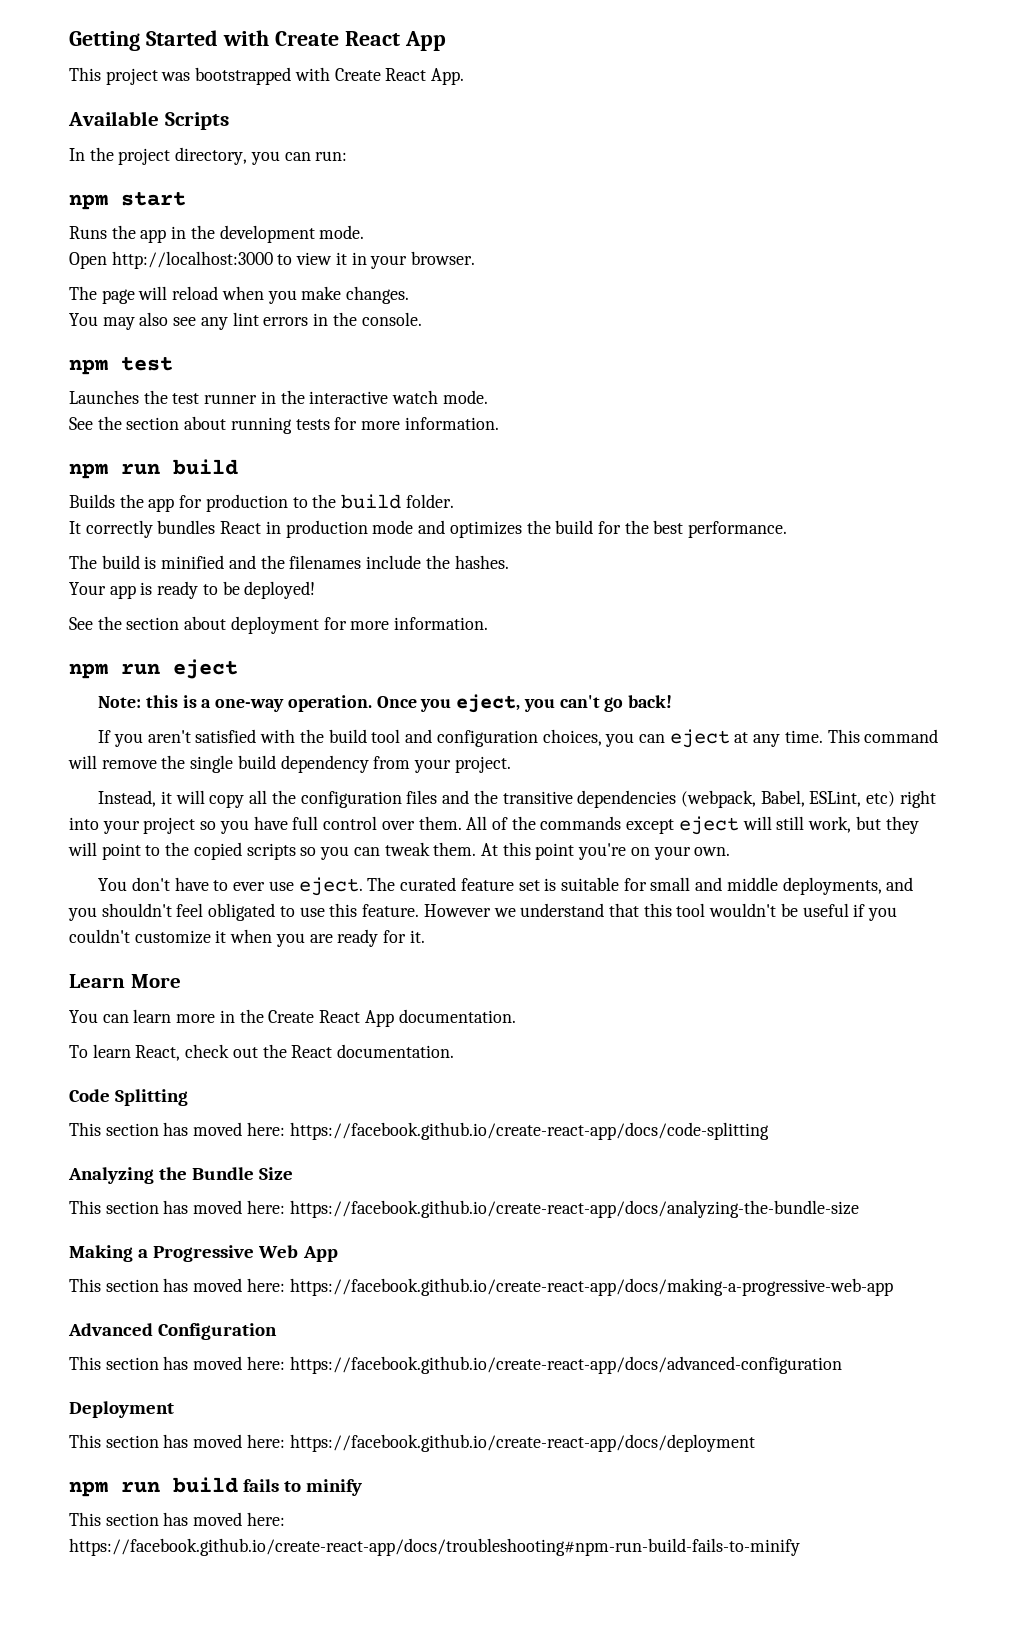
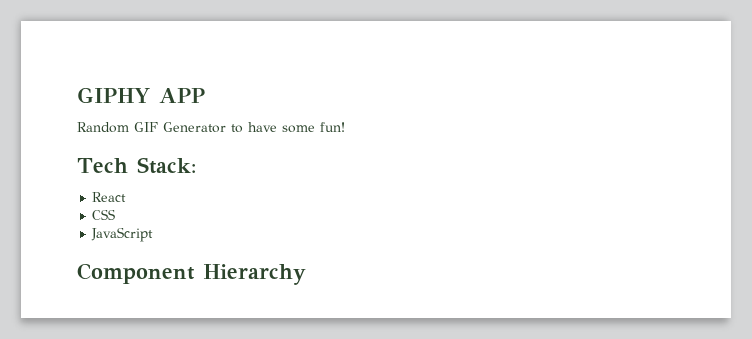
- Getting Started with Create React App
- This project was bootstrapped with Create React App.
- Available Scripts
- In the project directory, you can run:
- npm start
- Runs the app in the development mode.
- Open http://localhost:3000 to view it in your browser.
- The page will reload when you make changes.
- You may also see any lint errors in the console.
- npm test
- Launches the test runner in the interactive watch mode.
- See the section about running tests for more information.
- npm run build
- Builds the app for production to the build folder.
- It correctly bundles React in production mode and optimizes the build for the best performance.
- The build is minified and the filenames include the hashes.
- Your app is ready to be deployed!
- See the section about deployment for more information.
- npm run eject
- Note: this is a one-way operation. Once you eject, you can't go back!
- If you aren't satisfied with the build tool and configuration choices, you can eject at any time. This command will remove the single build dependency from your project.
- Instead, it will copy all the configuration files and the transitive dependencies (webpack, Babel, ESLint, etc) right into your project so you have full control over them. All of the commands except eject will still work, but they will point to the copied scripts so you can tweak them. At this point you're on your own.
- You don't have to ever use eject. The curated feature set is suitable for small and middle deployments, and you shouldn't feel obligated to use this feature. However we understand that this tool wouldn't be useful if you couldn't customize it when you are ready for it.
- Learn More
- You can learn more in the Create React App documentation.
- To learn React, check out the React documentation.
- Code Splitting
- This section has moved here: https://facebook.github.io/create-react-app/docs/code-splitting
- Analyzing the Bundle Size
- This section has moved here: https://facebook.github.io/create-react-app/docs/analyzing-the-bundle-size
- Making a Progressive Web App
- This section has moved here: https://facebook.github.io/create-react-app/docs/making-a-progressive-web-app
- Advanced Configuration
- This section has moved here: https://facebook.github.io/create-react-app/docs/advanced-configuration
- Deployment
- This section has moved here: https://facebook.github.io/create-react-app/docs/deployment
- npm run build fails to minify
- This section has moved here: https://facebook.github.io/create-react-app/docs/troubleshooting#npm-run-build-fails-to-minify
+ GIPHY APP
+ Random GIF Generator to have some fun!
+ Tech Stack:
+ React
+ CSS
+ JavaScript
+ Component Hierarchy

